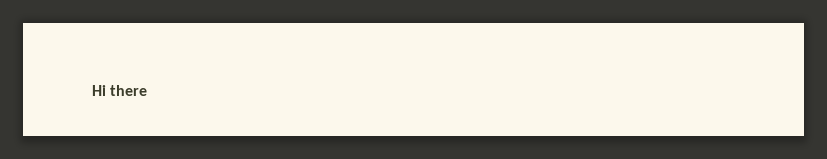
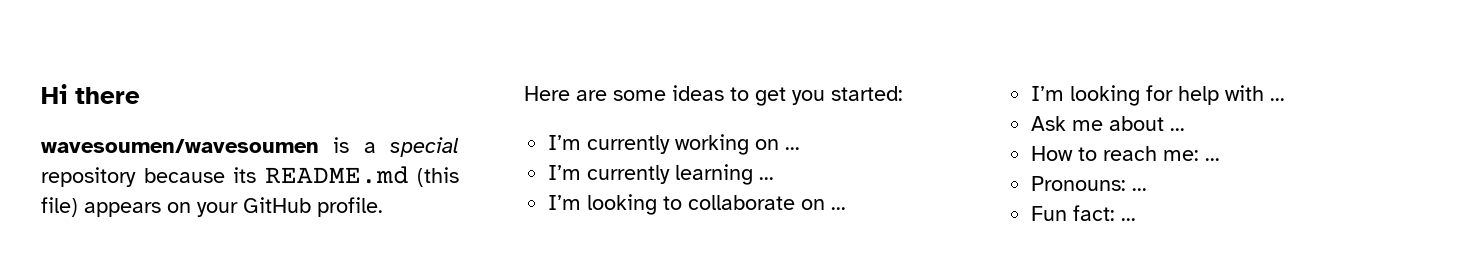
+ wavesoumen/wavesoumen is a special repository because its README.md (this file) appears on your GitHub profile.
+ Here are some ideas to get you started:
+ I’m currently working on ...
+ I’m currently learning ...
+ I’m looking to collaborate on ...
+ I’m looking for help with ...
+ Ask me about ...
+ How to reach me: ...
+ Pronouns: ...
+ Fun fact: ...

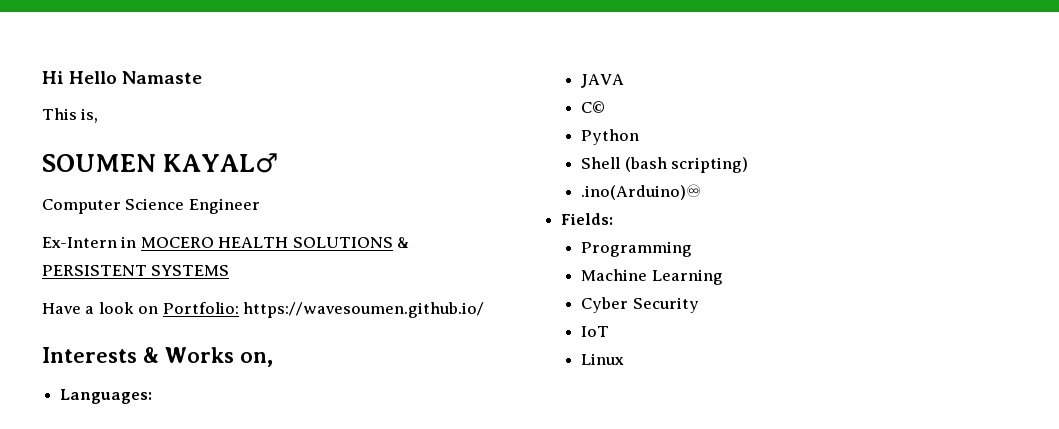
- Hi there
- wavesoumen/wavesoumen is a special repository because its README.md (this file) appears on your GitHub profile.
- Here are some ideas to get you started:
- I’m currently working on ...
- I’m currently learning ...
- I’m looking to collaborate on ...
- I’m looking for help with ...
- Ask me about ...
- How to reach me: ...
- Pronouns: ...
- Fun fact: ...
+ Hi Hello Namaste
+ This is,
+ SOUMEN KAYAL♂
+ Computer Science Engineer
+ Ex-Intern in MOCERO HEALTH SOLUTIONS & PERSISTENT SYSTEMS
+ Have a look on Portfolio: https://wavesoumen.github.io/
+ Interests & Works on,
+ Languages:
+ JAVA
+ C©
+ Python
+ Shell (bash scripting)
+ .ino(Arduino)♾
+ Fields:
+ Programming
+ Machine Learning
+ Cyber Security
+ IoT
+ Linux

